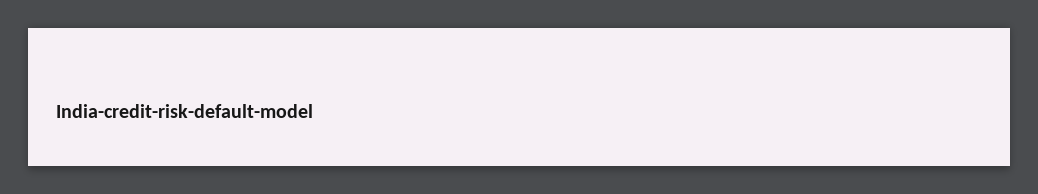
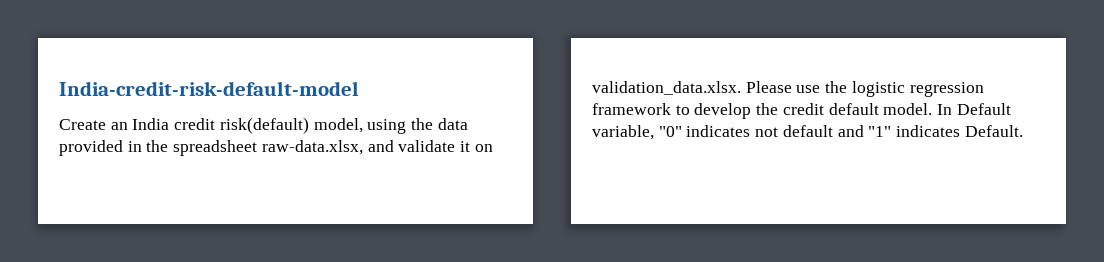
+ Create an India credit risk(default) model, using the data provided in the spreadsheet raw-data.xlsx, and validate it on validation_data.xlsx. Please use the logistic regression framework to develop the credit default model. In Default variable, "0" indicates not default and "1" indicates Default.

